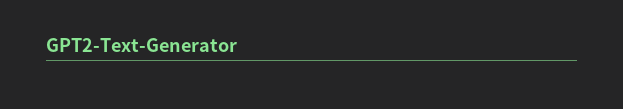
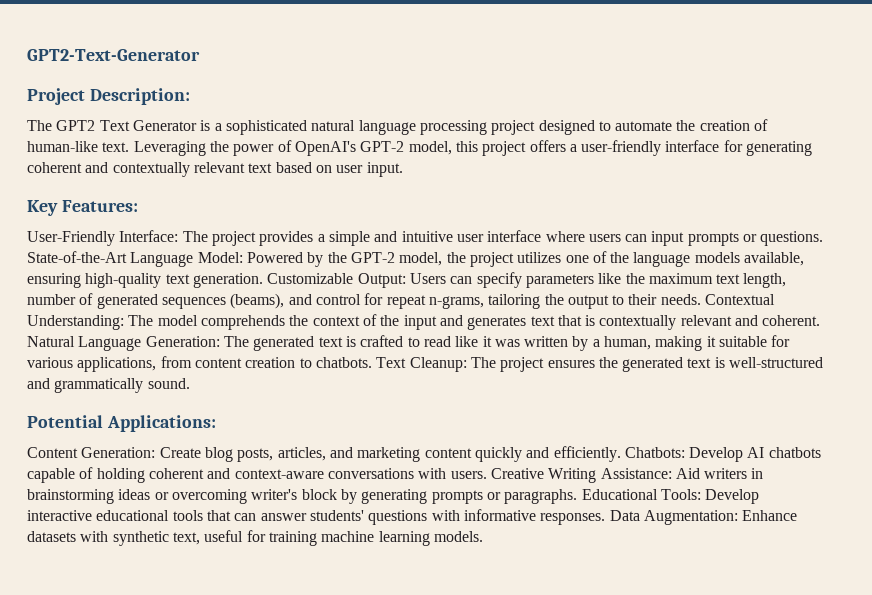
+ Project Description:
+ The GPT2 Text Generator is a sophisticated natural language processing project designed to automate the creation of human-like text. Leveraging the power of OpenAI's GPT-2 model, this project offers a user-friendly interface for generating coherent and contextually relevant text based on user input.
+ Key Features:
+ User-Friendly Interface: The project provides a simple and intuitive user interface where users can input prompts or questions. State-of-the-Art Language Model: Powered by the GPT-2 model, the project utilizes one of the language models available, ensuring high-quality text generation. Customizable Output: Users can specify parameters like the maximum text length, number of generated sequences (beams), and control for repeat n-grams, tailoring the output to their needs. Contextual Understanding: The model comprehends the context of the input and generates text that is contextually relevant and coherent. Natural Language Generation: The generated text is crafted to read like it was written by a human, making it suitable for various applications, from content creation to chatbots. Text Cleanup: The project ensures the generated text is well-structured and grammatically sound.
+ Potential Applications:
+ Content Generation: Create blog posts, articles, and marketing content quickly and efficiently. Chatbots: Develop AI chatbots capable of holding coherent and context-aware conversations with users. Creative Writing Assistance: Aid writers in brainstorming ideas or overcoming writer's block by generating prompts or paragraphs. Educational Tools: Develop interactive educational tools that can answer students' questions with informative responses. Data Augmentation: Enhance datasets with synthetic text, useful for training machine learning models.

